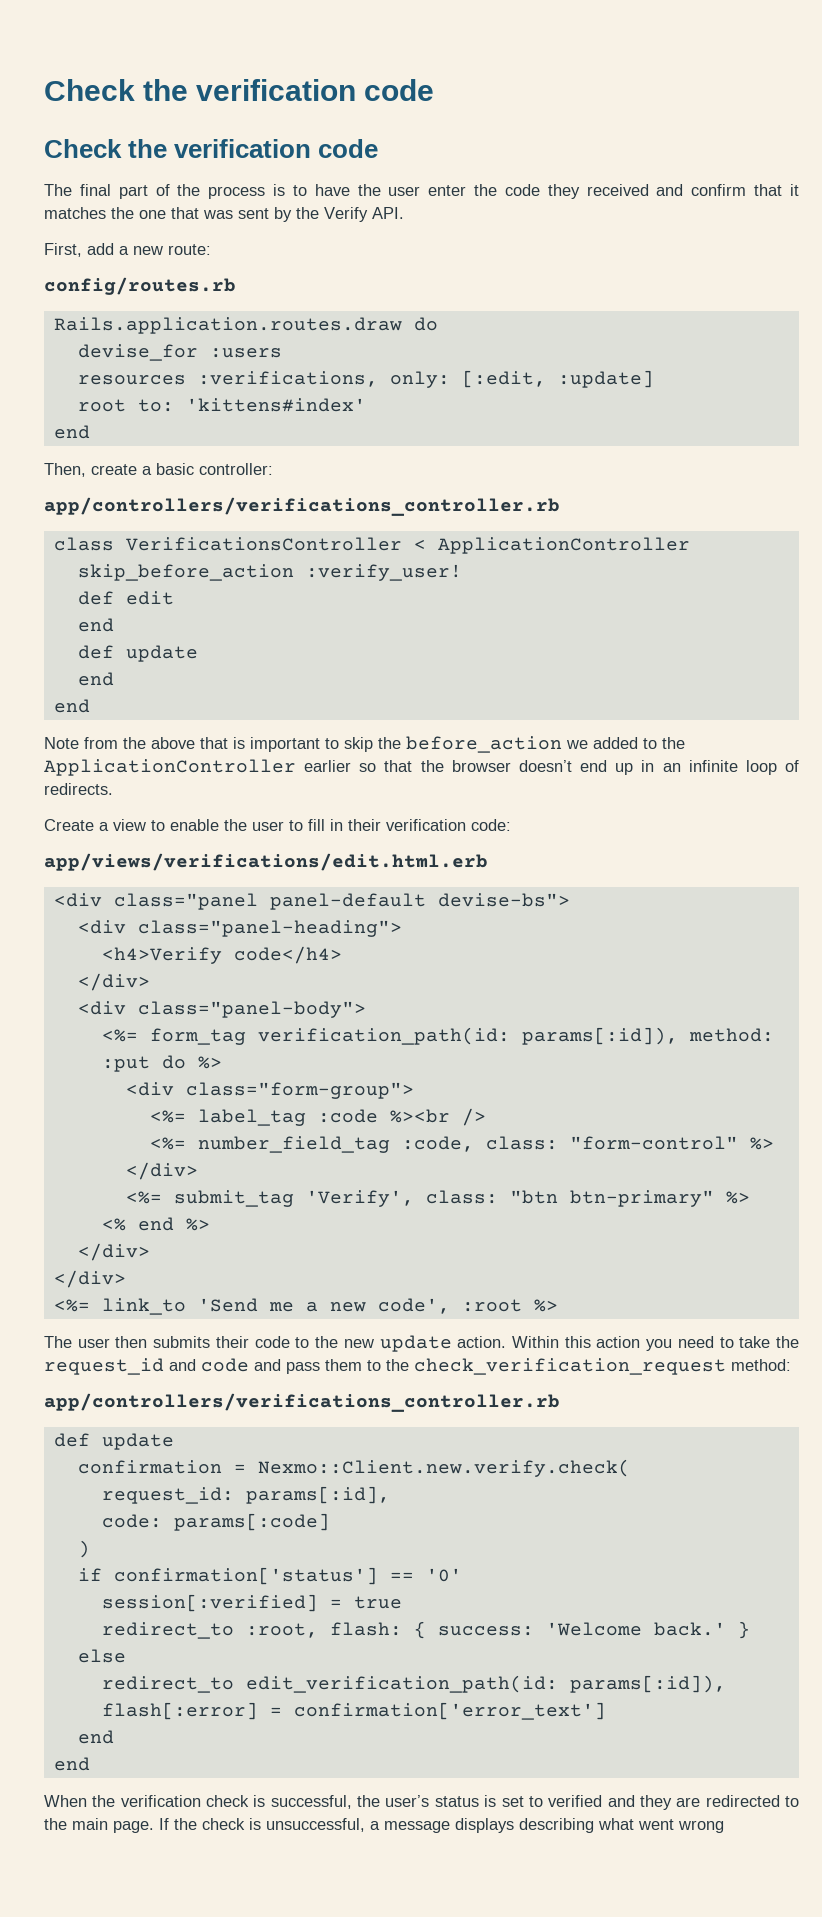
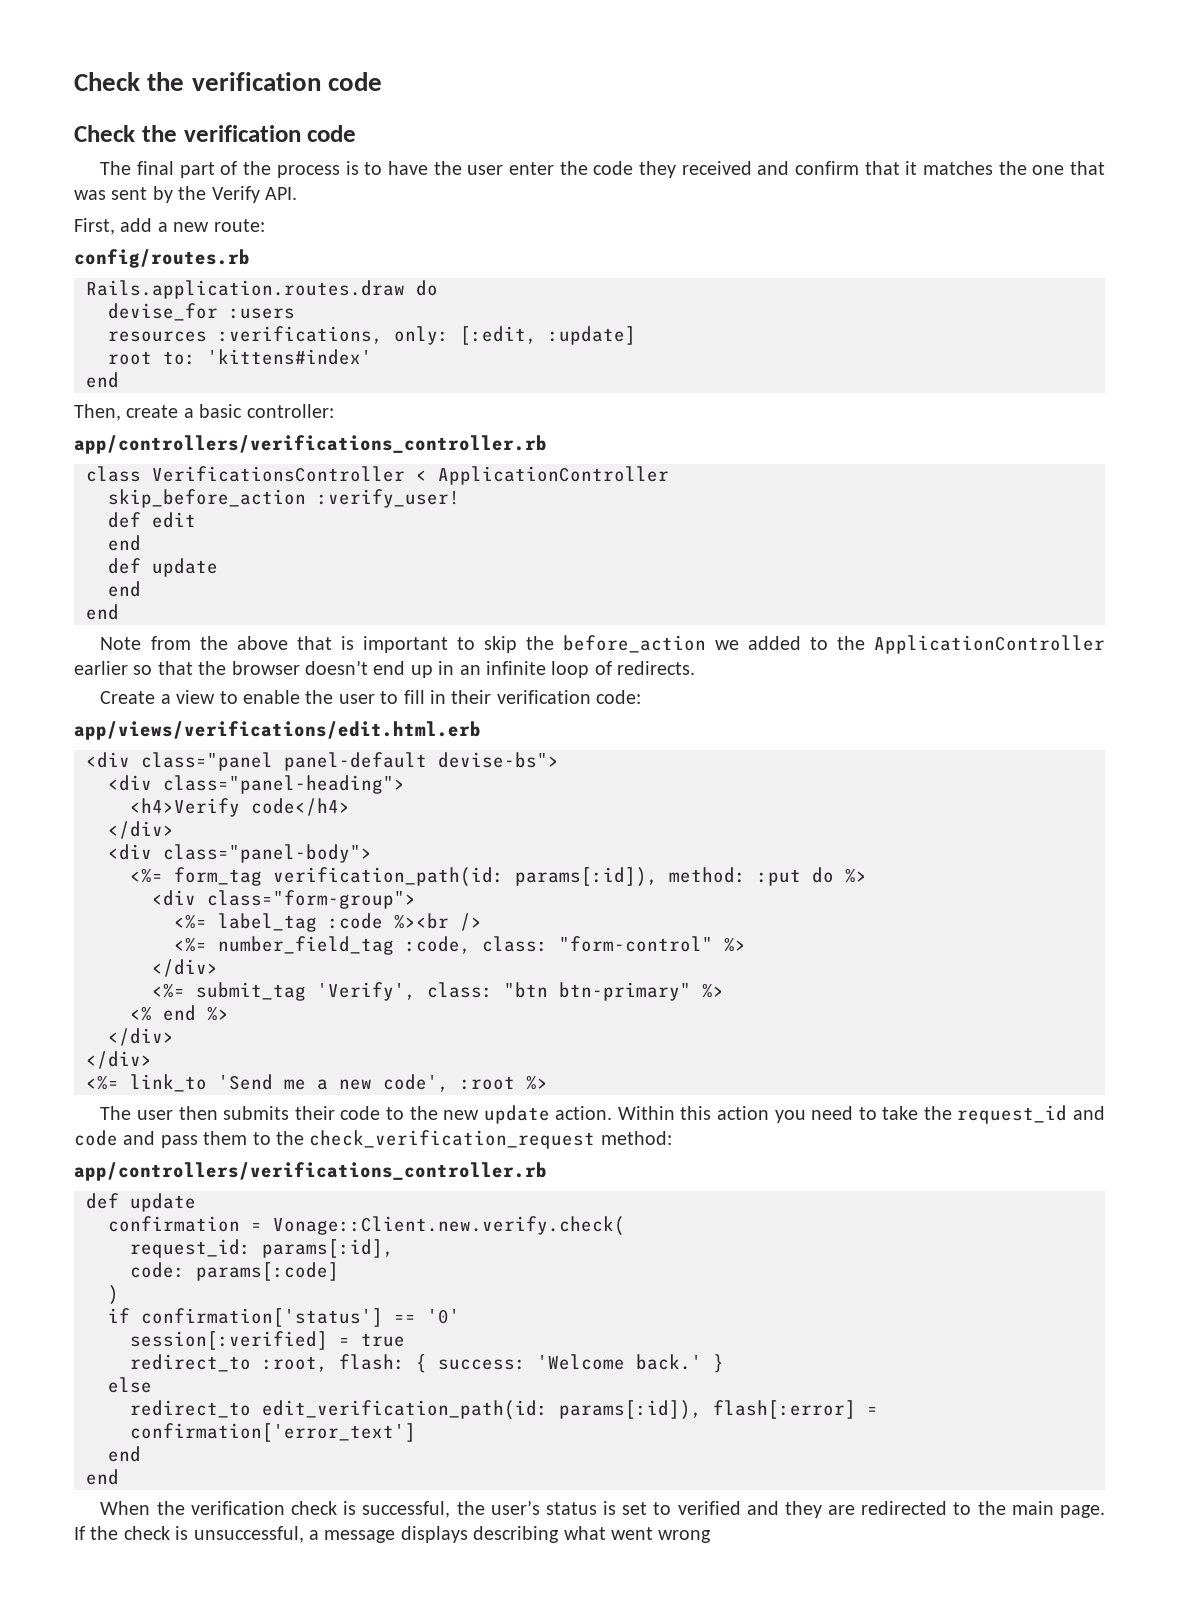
- confirmation = Nexmo::Client.new.verify.check(
+ confirmation = Vonage::Client.new.verify.check(

